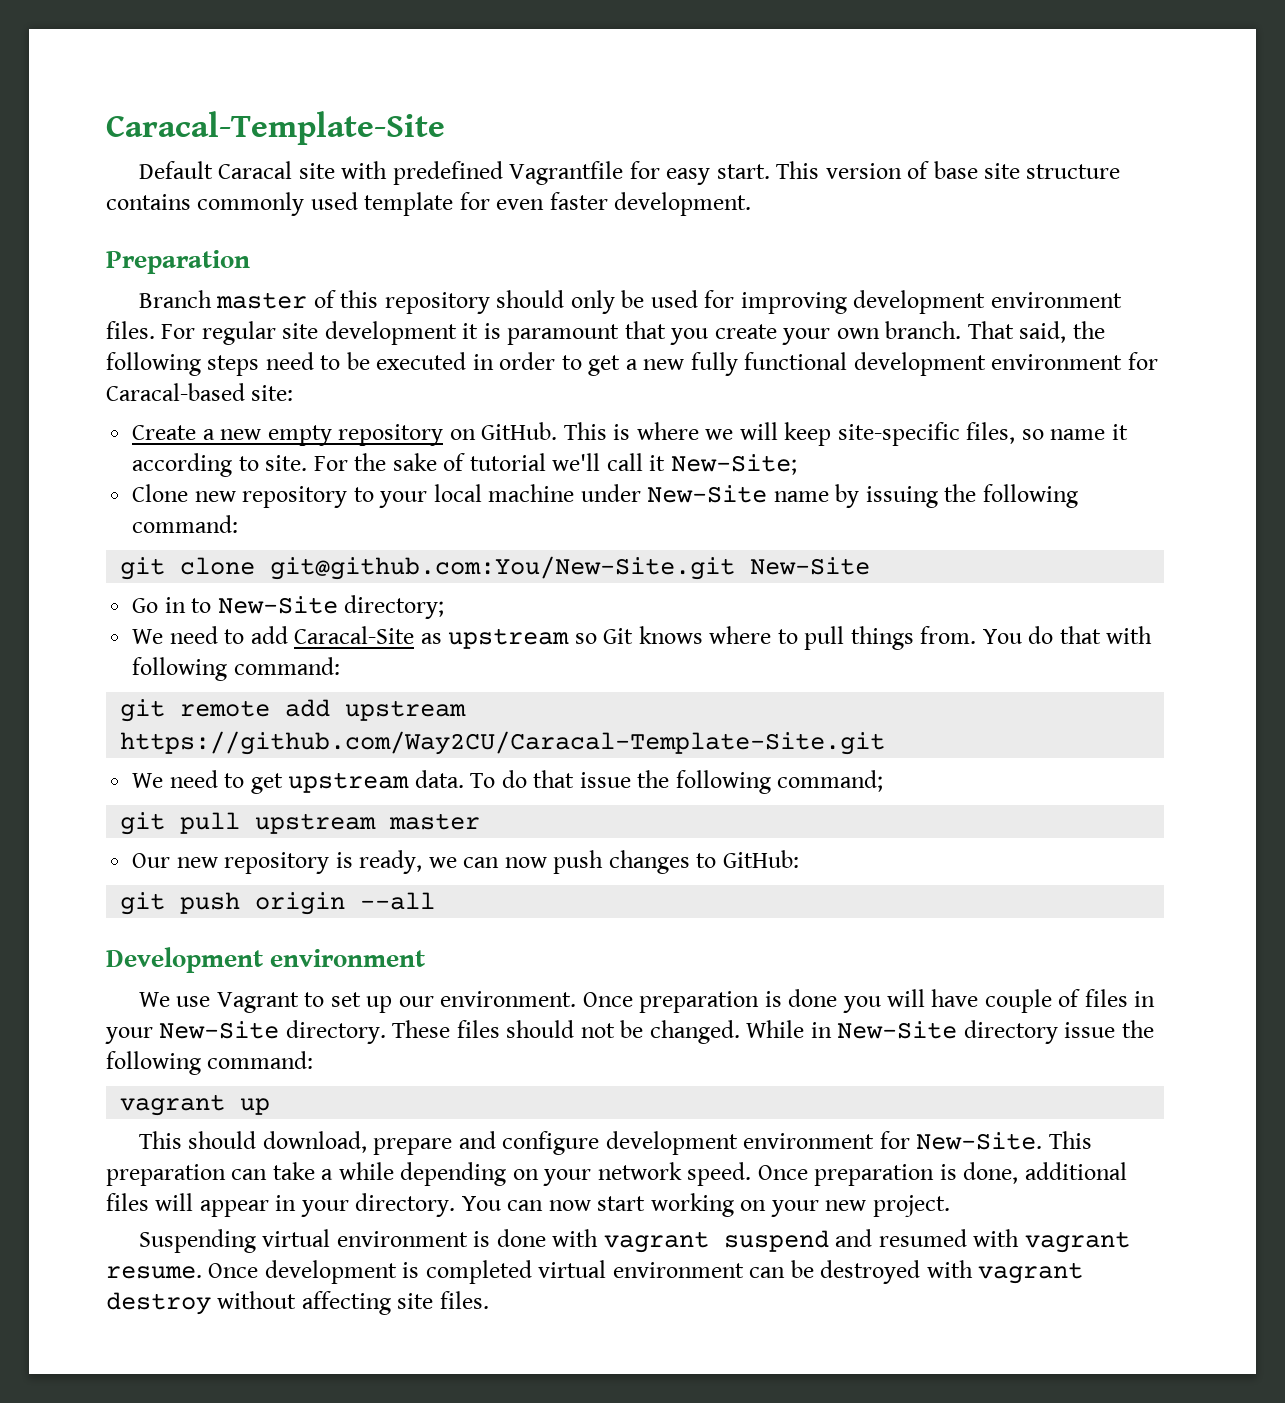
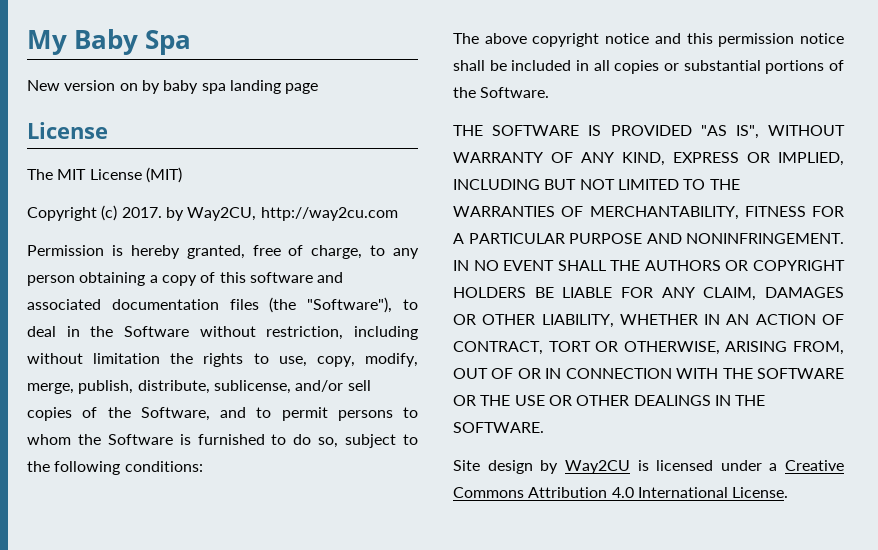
- Caracal-Template-Site
- Default Caracal site with predefined Vagrantfile for easy start. This version of base site structure contains commonly used template for even faster development.
- Preparation
- Branch master of this repository should only be used for improving development environment files. For regular site development it is paramount that you create your own branch. That said, the following steps need to be executed in order to get a new fully functional development environment for Caracal-based site:
- Create a new empty repository on GitHub. This is where we will keep site-specific files, so name it according to site. For the sake of tutorial we'll call it New-Site;
- Clone new repository to your local machine under New-Site name by issuing the following command:
- git clone git@github.com:You/New-Site.git New-Site
- Go in to New-Site directory;
- We need to add Caracal-Site as upstream so Git knows where to pull things from. You do that with following command:
- git remote add upstream https://github.com/Way2CU/Caracal-Template-Site.git
- We need to get upstream data. To do that issue the following command;
- git pull upstream master
- Our new repository is ready, we can now push changes to GitHub:
- git push origin --all
- Development environment
- We use Vagrant to set up our environment. Once preparation is done you will have couple of files in your New-Site directory. These files should not be changed. While in New-Site directory issue the following command:
- vagrant up
- This should download, prepare and configure development environment for New-Site. This preparation can take a while depending on your network speed. Once preparation is done, additional files will appear in your directory. You can now start working on your new project.
- Suspending virtual environment is done with vagrant suspend and resumed with vagrant resume. Once development is completed virtual environment can be destroyed with vagrant destroy without affecting site files.
+ My Baby Spa
+ New version on by baby spa landing page
+ License
+ The MIT License (MIT)
+ Copyright (c) 2017. by Way2CU, http://way2cu.com
+ Permission is hereby granted, free of charge, to any person obtaining a copy of this software and associated documentation files (the "Software"), to deal in the Software without restriction, including without limitation the rights to use, copy, modify, merge, publish, distribute, sublicense, and/or sell copies of the Software, and to permit persons to whom the Software is furnished to do so, subject to the following conditions:
+ The above copyright notice and this permission notice shall be included in all copies or substantial portions of the Software.
+ THE SOFTWARE IS PROVIDED "AS IS", WITHOUT WARRANTY OF ANY KIND, EXPRESS OR IMPLIED, INCLUDING BUT NOT LIMITED TO THE WARRANTIES OF MERCHANTABILITY, FITNESS FOR A PARTICULAR PURPOSE AND NONINFRINGEMENT. IN NO EVENT SHALL THE AUTHORS OR COPYRIGHT HOLDERS BE LIABLE FOR ANY CLAIM, DAMAGES OR OTHER LIABILITY, WHETHER IN AN ACTION OF CONTRACT, TORT OR OTHERWISE, ARISING FROM, OUT OF OR IN CONNECTION WITH THE SOFTWARE OR THE USE OR OTHER DEALINGS IN THE SOFTWARE.
+ Site design by Way2CU is licensed under a Creative Commons Attribution 4.0 International License.

